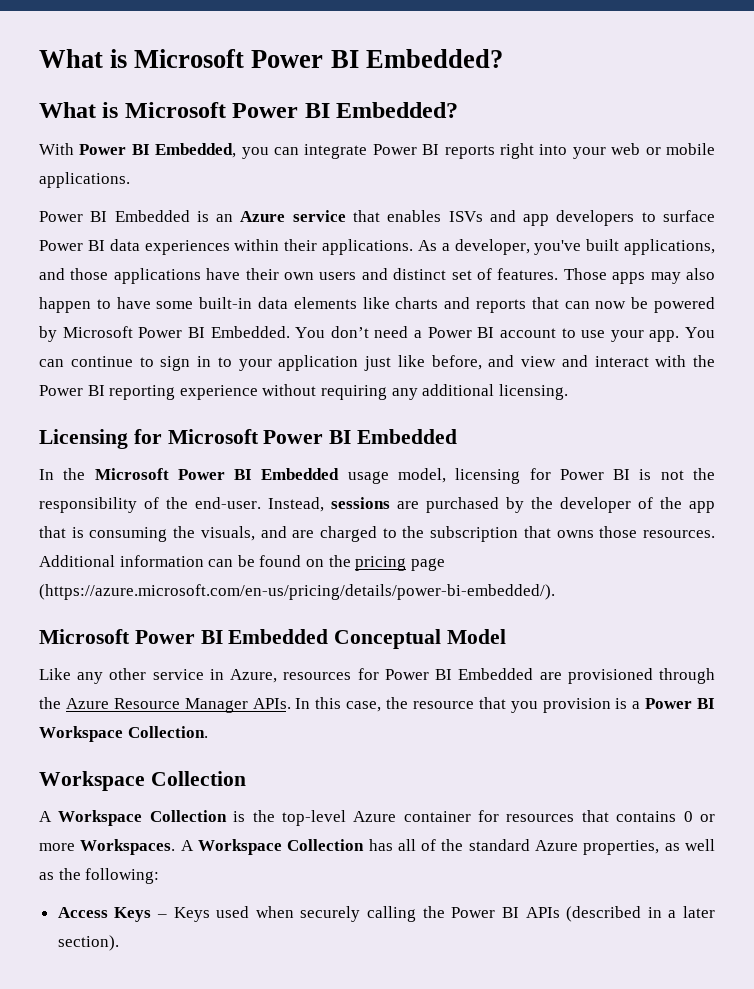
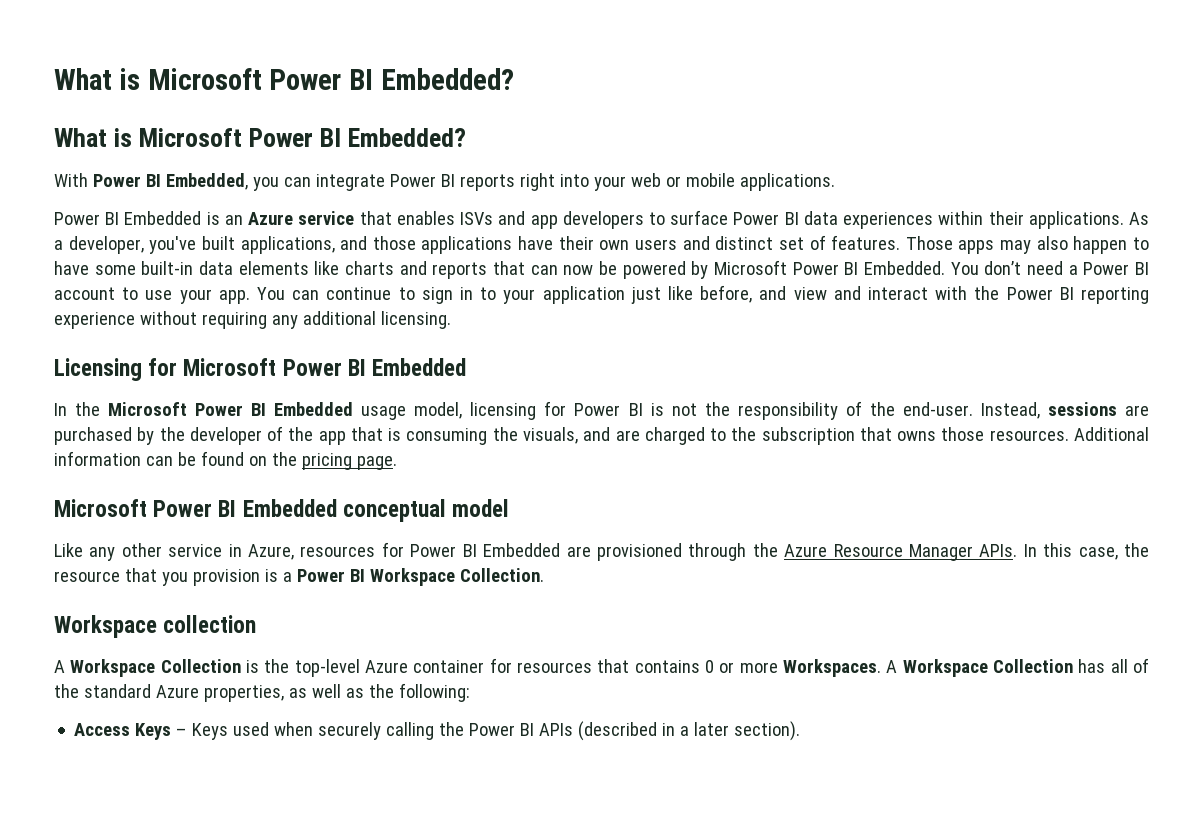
- Additional information can be found on the pricing page (https://azure.microsoft.com/en-us/pricing/details/power-bi-embedded/).
- Microsoft Power BI Embedded Conceptual Model
+ Additional information can be found on the pricing page.
+ Microsoft Power BI Embedded conceptual model
  In this case, the resource that you provision is a Power BI Workspace Collection.
- Workspace Collection
+ Workspace collection

